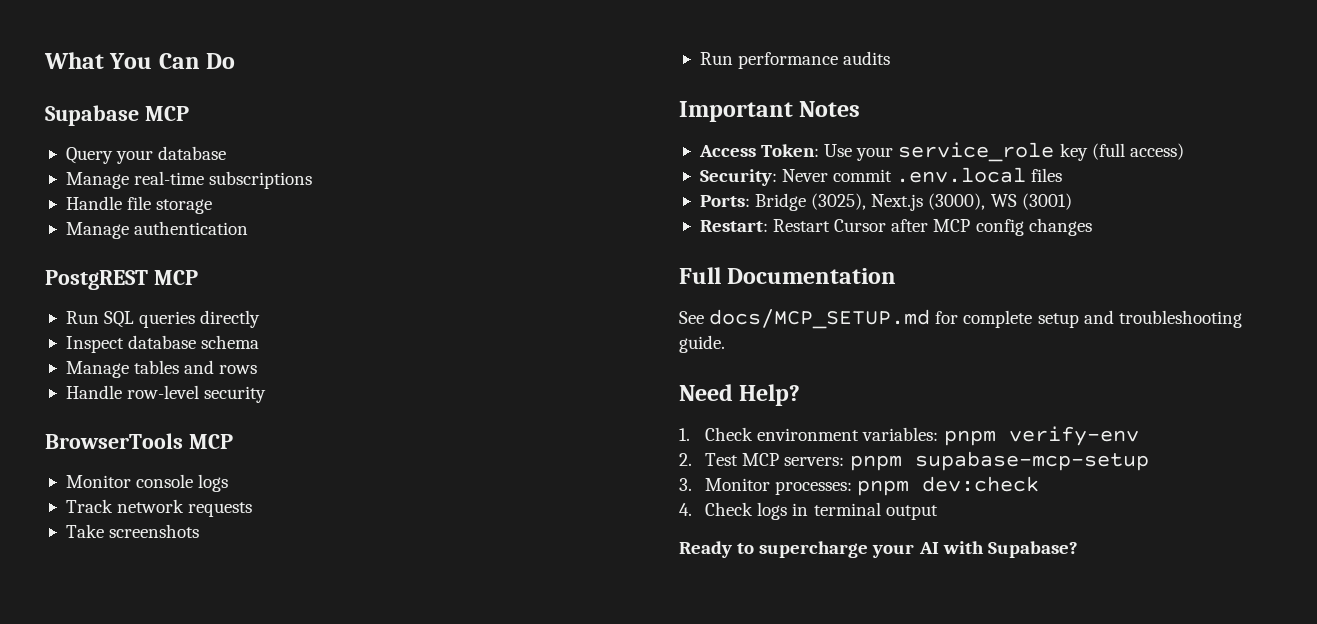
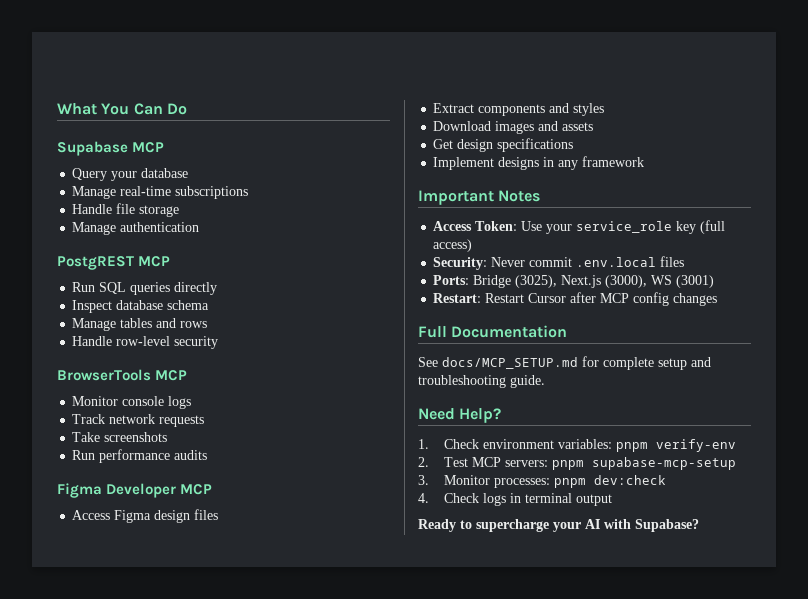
+ Figma Developer MCP
+ Access Figma design files
+ Extract components and styles
+ Download images and assets
+ Get design specifications
+ Implement designs in any framework

